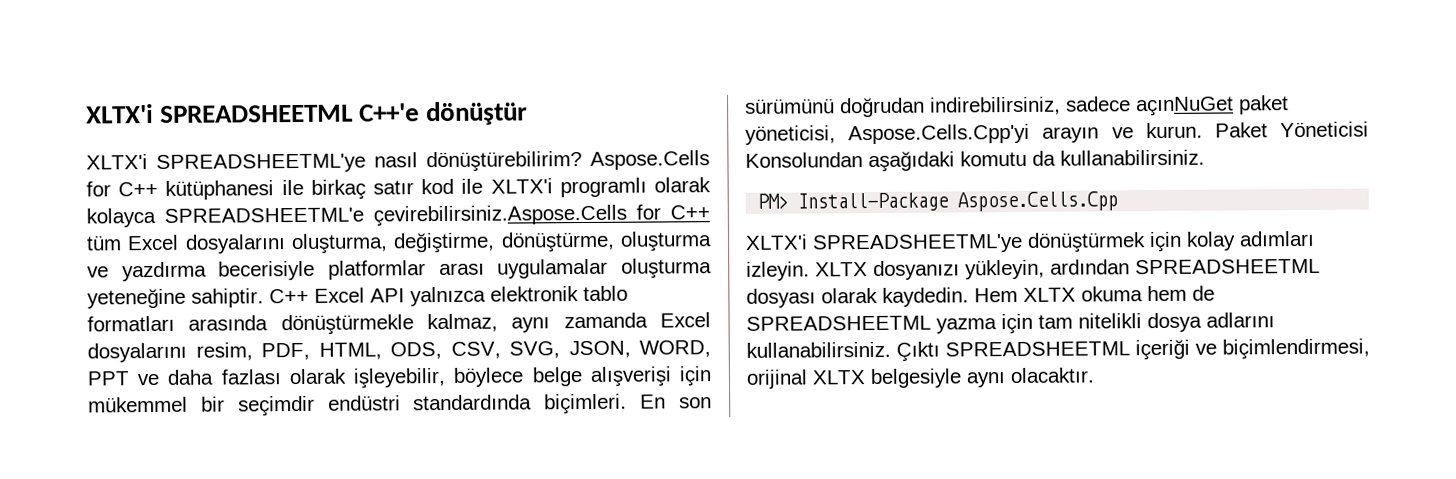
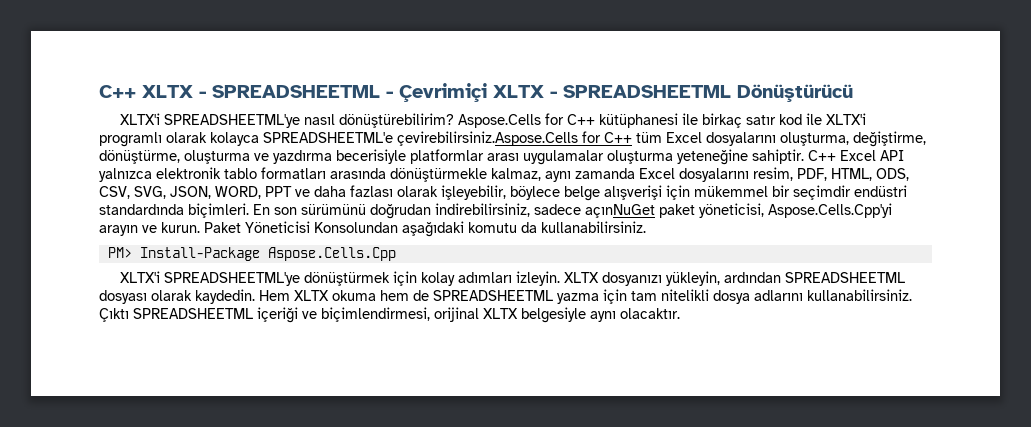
- XLTX'i SPREADSHEETML C++'e dönüştür
+ C++ XLTX - SPREADSHEETML - Çevrimiçi XLTX - SPREADSHEETML Dönüştürücü

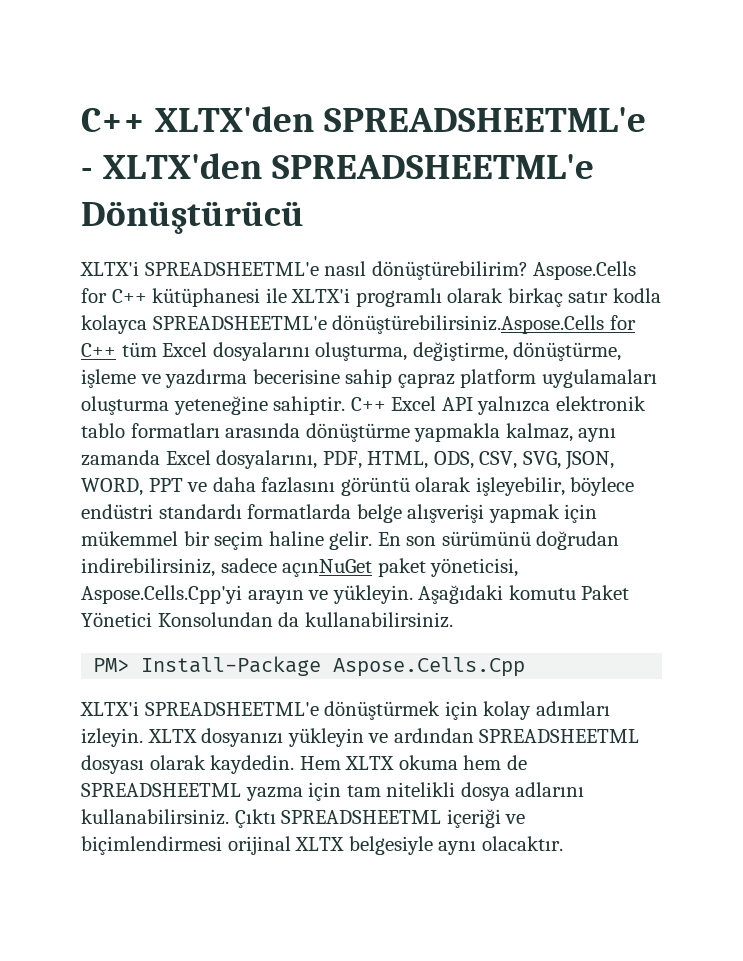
- C++ XLTX - SPREADSHEETML - Çevrimiçi XLTX - SPREADSHEETML Dönüştürücü
+ C++ XLTX'den SPREADSHEETML'e - XLTX'den SPREADSHEETML'e Dönüştürücü
- XLTX'i SPREADSHEETML'ye nasıl dönüştürebilirim?
+ XLTX'i SPREADSHEETML'e nasıl dönüştürebilirim?
- Aspose.Cells for C++ kütüphanesi ile birkaç satır kod ile XLTX'i programlı olarak kolayca SPREADSHEETML'e çevirebilirsiniz.Aspose.Cells for C++ tüm Excel dosyalarını oluşturma, değiştirme, dönüştürme, oluşturma ve yazdırma becerisiyle platformlar arası uygulamalar oluşturma yeteneğine sahiptir.
+ Aspose.Cells for C++ kütüphanesi ile XLTX'i programlı olarak birkaç satır kodla kolayca SPREADSHEETML'e dönüştürebilirsiniz.Aspose.Cells for C++ tüm Excel dosyalarını oluşturma, değiştirme, dönüştürme, işleme ve yazdırma becerisine sahip çapraz platform uygulamaları oluşturma yeteneğine sahiptir.
- C++ Excel API yalnızca elektronik tablo formatları arasında dönüştürmekle kalmaz, aynı zamanda Excel dosyalarını resim, PDF, HTML, ODS, CSV, SVG, JSON, WORD, PPT ve daha fazlası olarak işleyebilir, böylece belge alışverişi için mükemmel bir seçimdir endüstri standardında biçimleri.
+ C++ Excel API yalnızca elektronik tablo formatları arasında dönüştürme yapmakla kalmaz, aynı zamanda Excel dosyalarını, PDF, HTML, ODS, CSV, SVG, JSON, WORD, PPT ve daha fazlasını görüntü olarak işleyebilir, böylece endüstri standardı formatlarda belge alışverişi yapmak için mükemmel bir seçim haline gelir.
- En son sürümünü doğrudan indirebilirsiniz, sadece açınNuGet paket yöneticisi, Aspose.Cells.Cpp'yi arayın ve kurun. Paket Yöneticisi Konsolundan aşağıdaki komutu da kullanabilirsiniz.
+ En son sürümünü doğrudan indirebilirsiniz, sadece açınNuGet paket yöneticisi, Aspose.Cells.Cpp'yi arayın ve yükleyin. Aşağıdaki komutu Paket Yönetici Konsolundan da kullanabilirsiniz.
- XLTX'i SPREADSHEETML'ye dönüştürmek için kolay adımları izleyin.
+ XLTX'i SPREADSHEETML'e dönüştürmek için kolay adımları izleyin.
- XLTX dosyanızı yükleyin, ardından SPREADSHEETML dosyası olarak kaydedin.
+ XLTX dosyanızı yükleyin ve ardından SPREADSHEETML dosyası olarak kaydedin.
- Çıktı SPREADSHEETML içeriği ve biçimlendirmesi, orijinal XLTX belgesiyle aynı olacaktır.
+ Çıktı SPREADSHEETML içeriği ve biçimlendirmesi orijinal XLTX belgesiyle aynı olacaktır.

